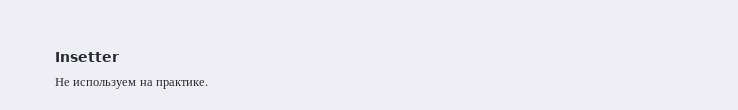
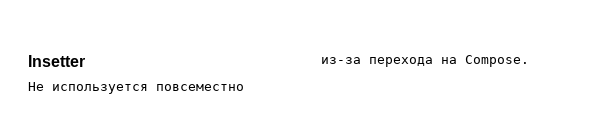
- Не используем на практике.
+ Не используется повсеместно из-за перехода на Compose.

